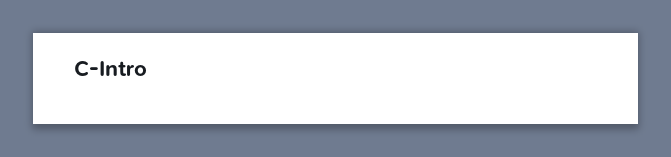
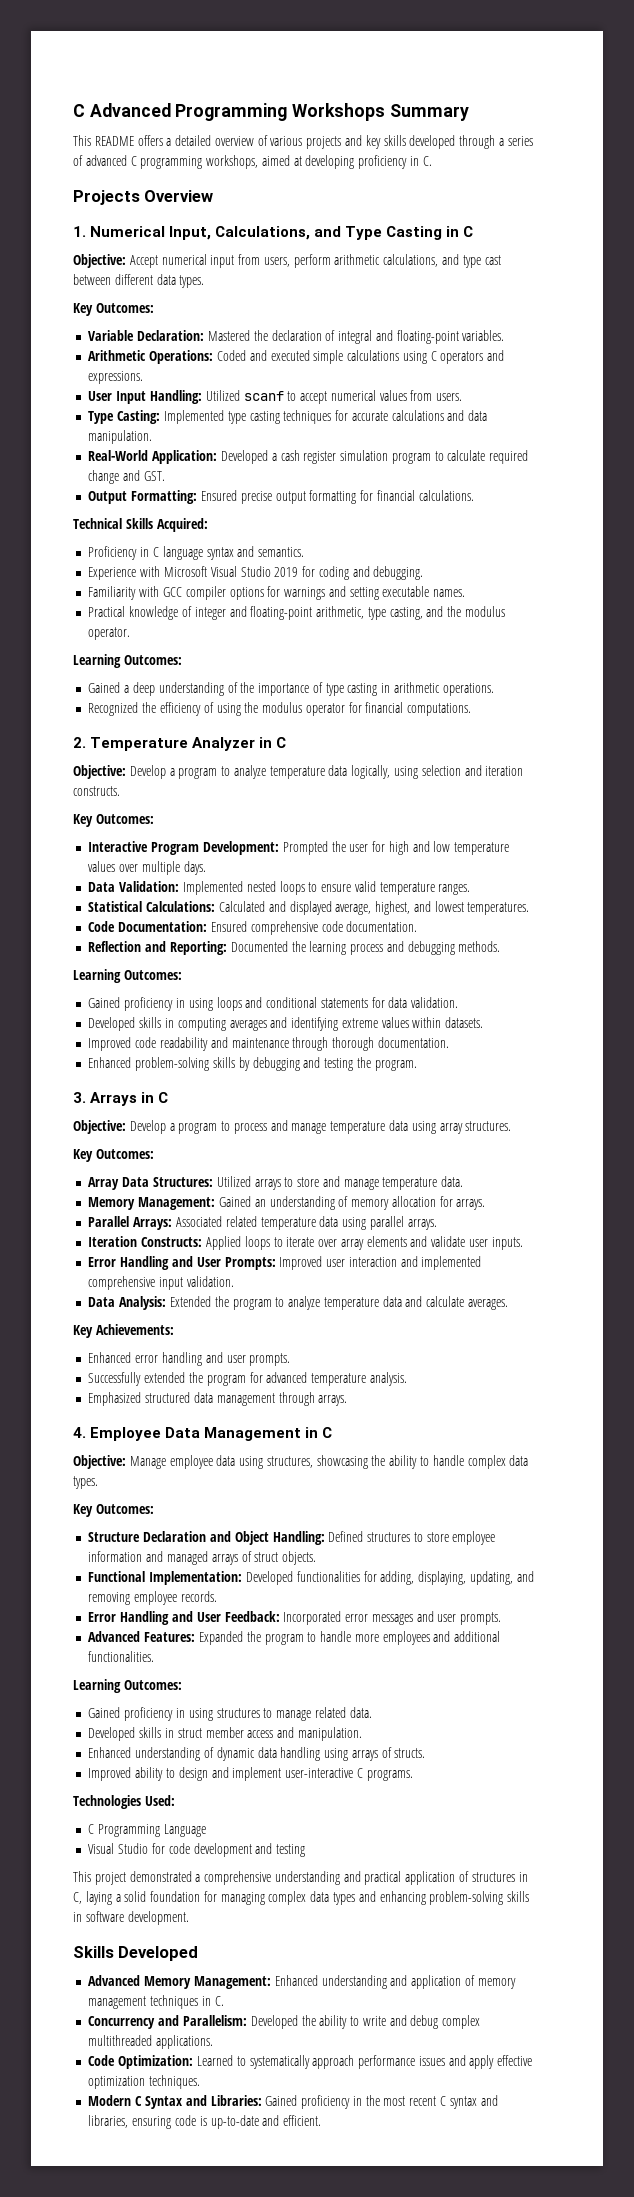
- C-Intro
+ C Advanced Programming Workshops Summary
+ This README offers a detailed overview of various projects and key skills developed through a series of advanced C programming workshops, aimed at developing proficiency in C.
+ Projects Overview
+ 1. Numerical Input, Calculations, and Type Casting in C
+ Objective: Accept numerical input from users, perform arithmetic calculations, and type cast between different data types.
+ Key Outcomes:
+ Variable Declaration: Mastered the declaration of integral and floating-point variables.
+ Arithmetic Operations: Coded and executed simple calculations using C operators and expressions.
+ User Input Handling: Utilized scanf to accept numerical values from users.
+ Type Casting: Implemented type casting techniques for accurate calculations and data manipulation.
+ Real-World Application: Developed a cash register simulation program to calculate required change and GST.
+ Output Formatting: Ensured precise output formatting for financial calculations.
+ Technical Skills Acquired:
+ Proficiency in C language syntax and semantics.
+ Experience with Microsoft Visual Studio 2019 for coding and debugging.
+ Familiarity with GCC compiler options for warnings and setting executable names.
+ Practical knowledge of integer and floating-point arithmetic, type casting, and the modulus operator.
+ Learning Outcomes:
+ Gained a deep understanding of the importance of type casting in arithmetic operations.
+ Recognized the efficiency of using the modulus operator for financial computations.
+ 2. Temperature Analyzer in C
+ Objective: Develop a program to analyze temperature data logically, using selection and iteration constructs.
+ Key Outcomes:
+ Interactive Program Development: Prompted the user for high and low temperature values over multiple days.
+ Data Validation: Implemented nested loops to ensure valid temperature ranges.
+ Statistical Calculations: Calculated and displayed average, highest, and lowest temperatures.
+ Code Documentation: Ensured comprehensive code documentation.
+ Reflection and Reporting: Documented the learning process and debugging methods.
+ Learning Outcomes:
+ Gained proficiency in using loops and conditional statements for data validation.
+ Developed skills in computing averages and identifying extreme values within datasets.
+ Improved code readability and maintenance through thorough documentation.
+ Enhanced problem-solving skills by debugging and testing the program.
+ 3. Arrays in C
+ Objective: Develop a program to process and manage temperature data using array structures.
+ Key Outcomes:
+ Array Data Structures: Utilized arrays to store and manage temperature data.
+ Memory Management: Gained an understanding of memory allocation for arrays.
+ Parallel Arrays: Associated related temperature data using parallel arrays.
+ Iteration Constructs: Applied loops to iterate over array elements and validate user inputs.
+ Error Handling and User Prompts: Improved user interaction and implemented comprehensive input validation.
+ Data Analysis: Extended the program to analyze temperature data and calculate averages.
+ Key Achievements:
+ Enhanced error handling and user prompts.
+ Successfully extended the program for advanced temperature analysis.
+ Emphasized structured data management through arrays.
+ 4. Employee Data Management in C
+ Objective: Manage employee data using structures, showcasing the ability to handle complex data types.
+ Key Outcomes:
+ Structure Declaration and Object Handling: Defined structures to store employee information and managed arrays of struct objects.
+ Functional Implementation: Developed functionalities for adding, displaying, updating, and removing employee records.
+ Error Handling and User Feedback: Incorporated error messages and user prompts.
+ Advanced Features: Expanded the program to handle more employees and additional functionalities.
+ Learning Outcomes:
+ Gained proficiency in using structures to manage related data.
+ Developed skills in struct member access and manipulation.
+ Enhanced understanding of dynamic data handling using arrays of structs.
+ Improved ability to design and implement user-interactive C programs.
+ Technologies Used:
+ C Programming Language
+ Visual Studio for code development and testing
+ This project demonstrated a comprehensive understanding and practical application of structures in C, laying a solid foundation for managing complex data types and enhancing problem-solving skills in software development.
+ Skills Developed
+ Advanced Memory Management: Enhanced understanding and application of memory management techniques in C.
+ Concurrency and Parallelism: Developed the ability to write and debug complex multithreaded applications.
+ Code Optimization: Learned to systematically approach performance issues and apply effective optimization techniques.
+ Modern C Syntax and Libraries: Gained proficiency in the most recent C syntax and libraries, ensuring code is up-to-date and efficient.

